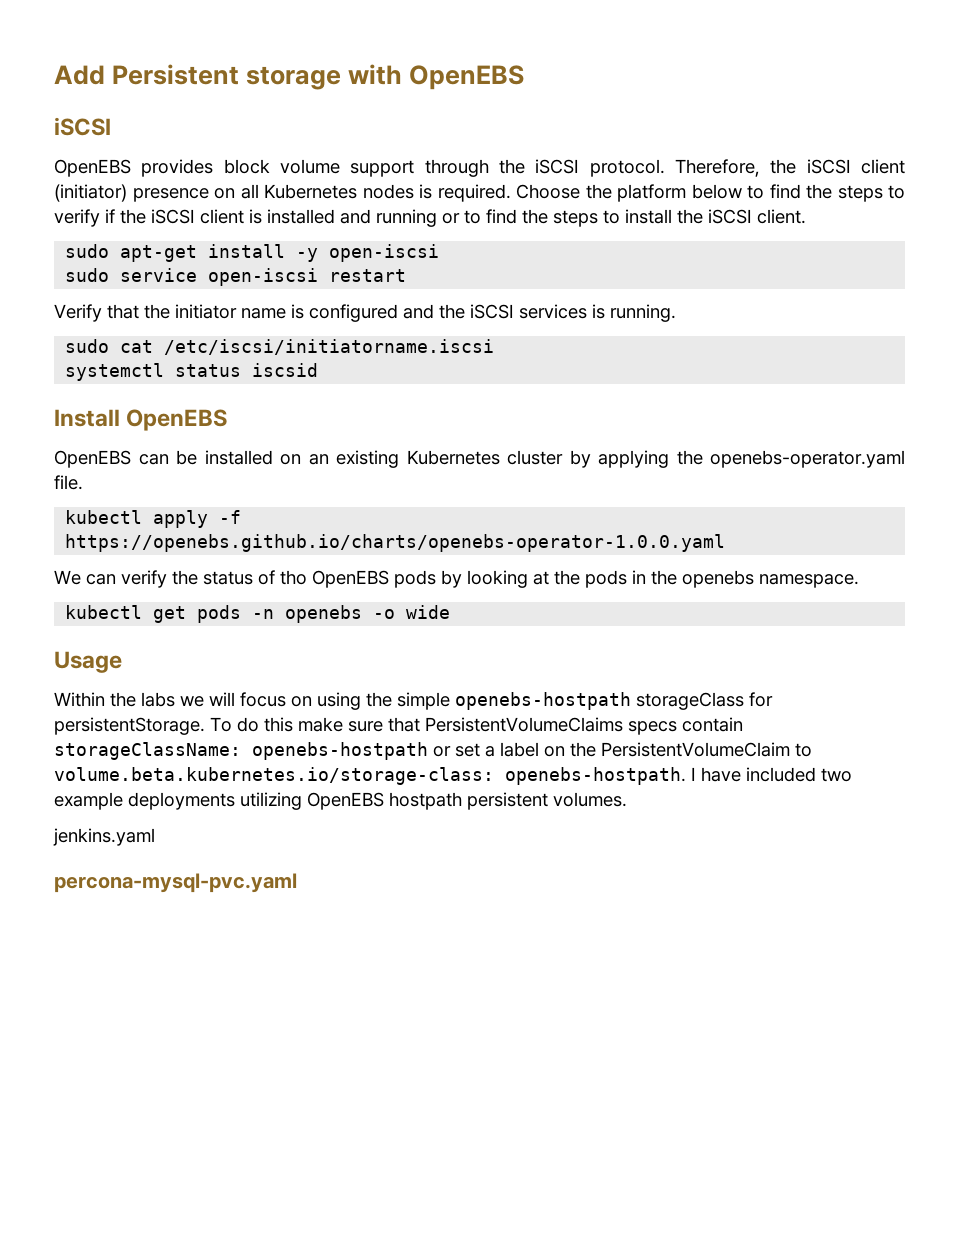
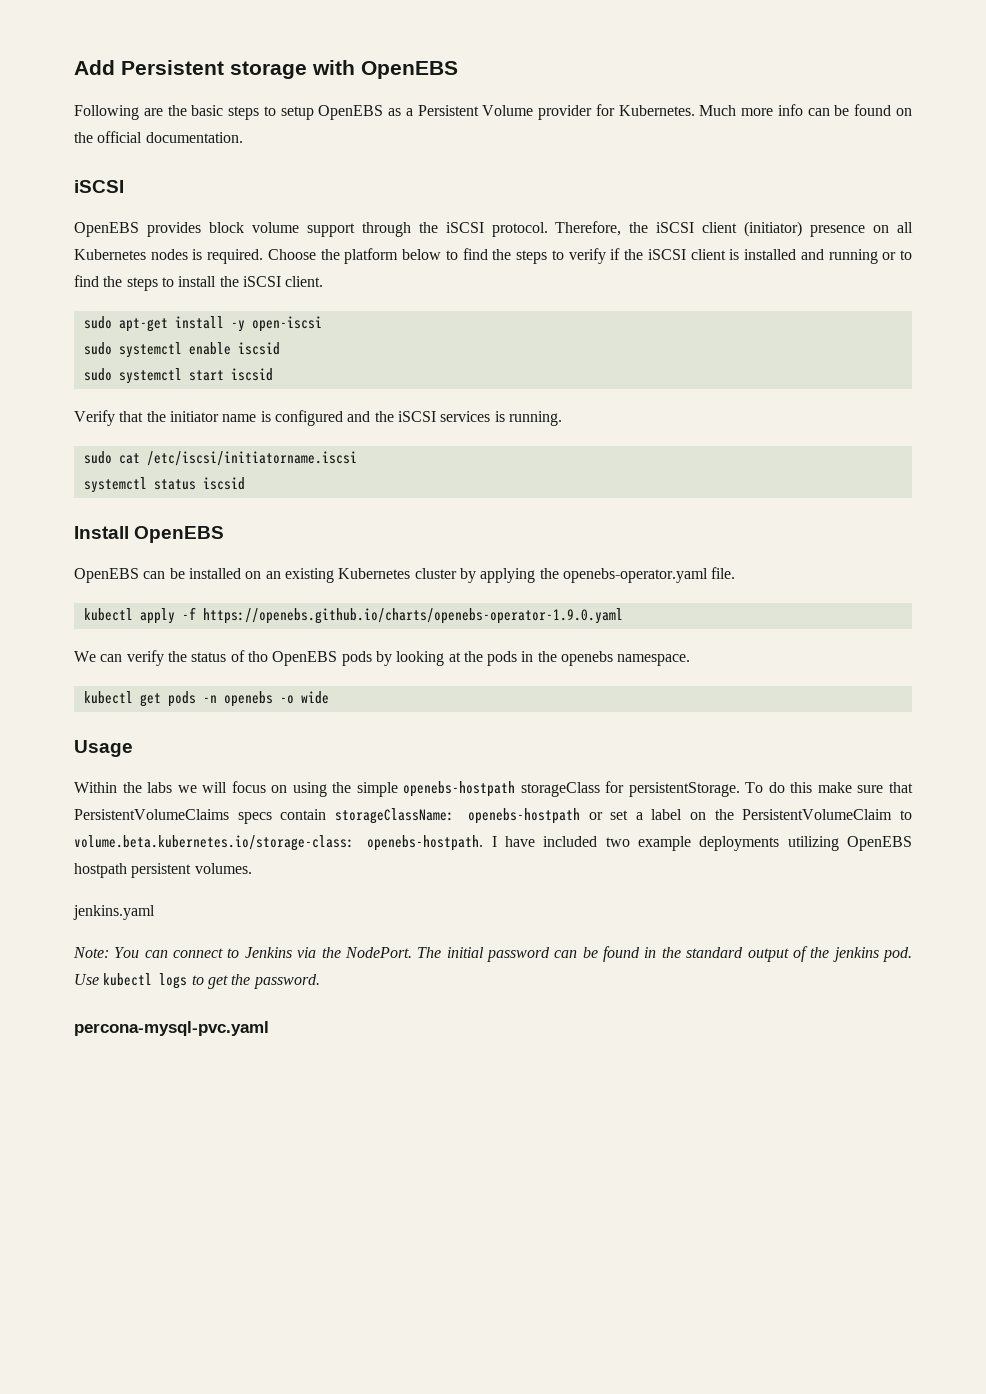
+ Following are the basic steps to setup OpenEBS as a Persistent Volume provider for Kubernetes. Much more info can be found on the official documentation.
- sudo service open-iscsi restart
+ sudo systemctl enable iscsid
+ sudo systemctl start iscsid
- kubectl apply -f https://openebs.github.io/charts/openebs-operator-1.0.0.yaml
+ kubectl apply -f https://openebs.github.io/charts/openebs-operator-1.9.0.yaml
+ Note: You can connect to Jenkins via the NodePort. The initial password can be found in the standard output of the jenkins pod. Use kubectl logs to get the password.

